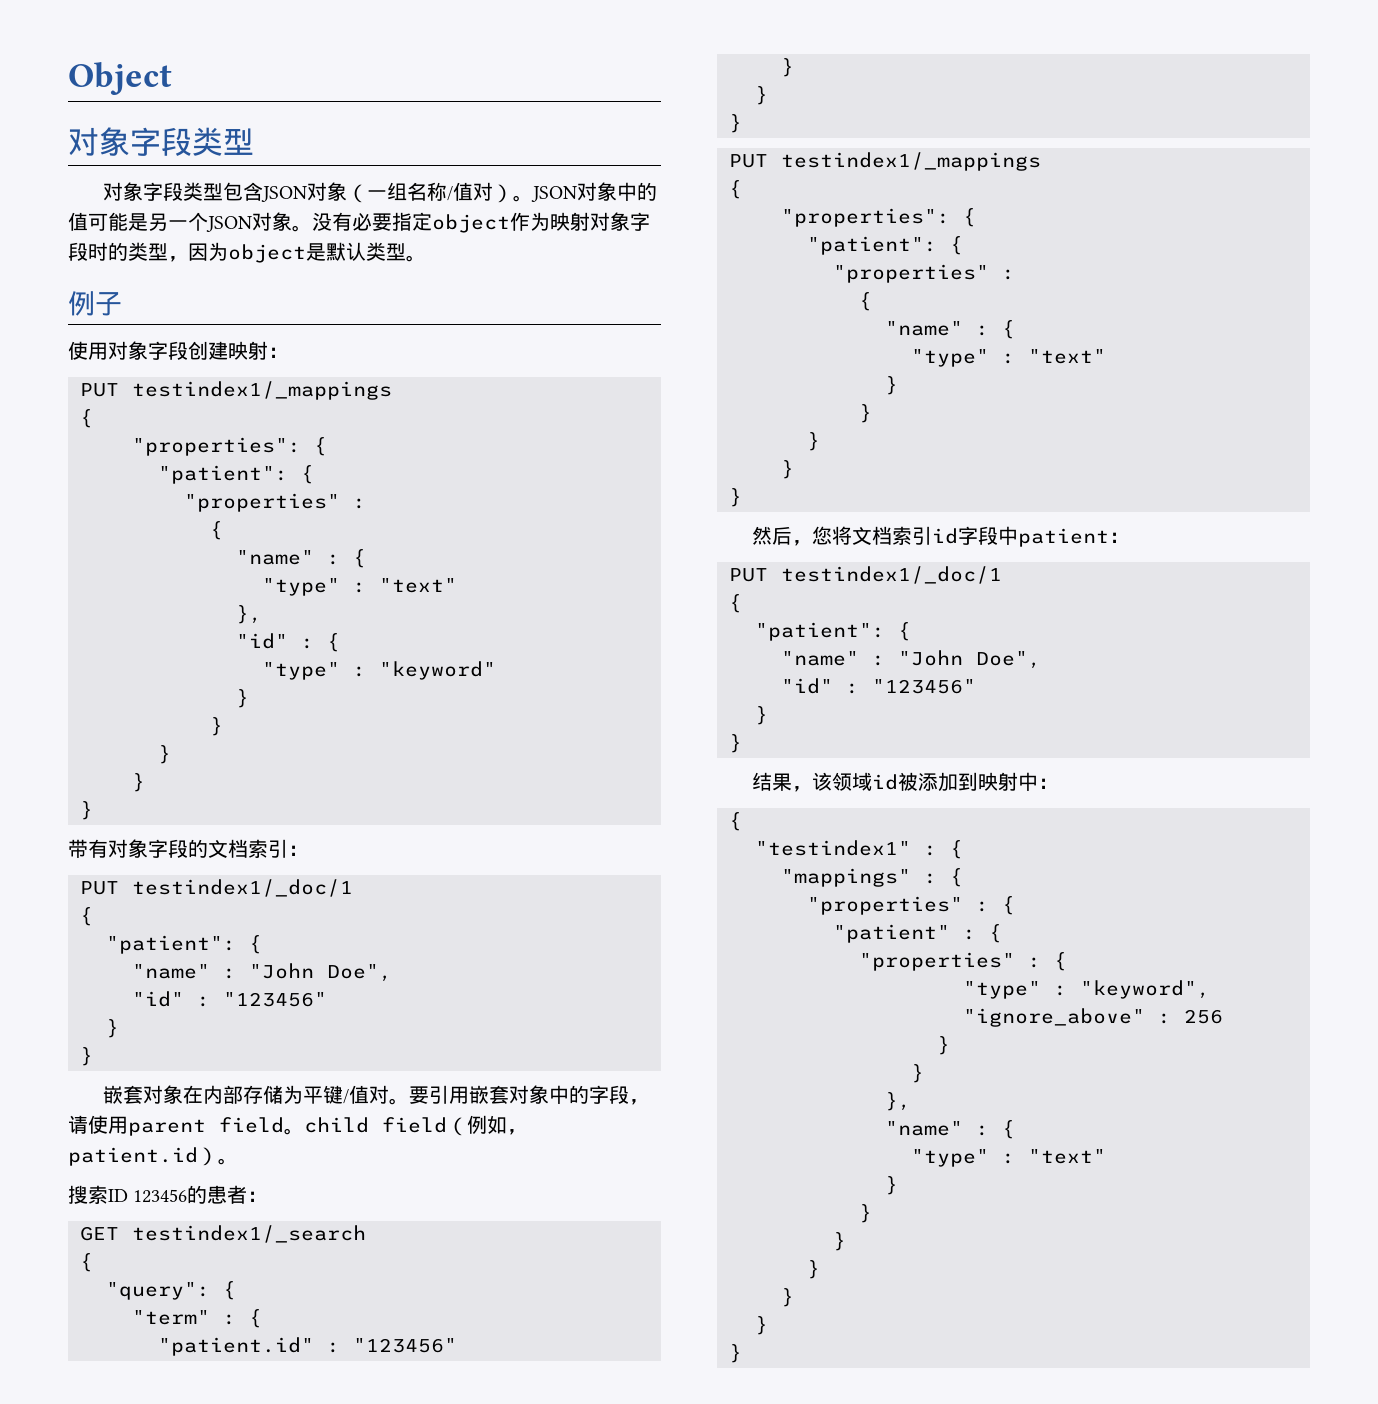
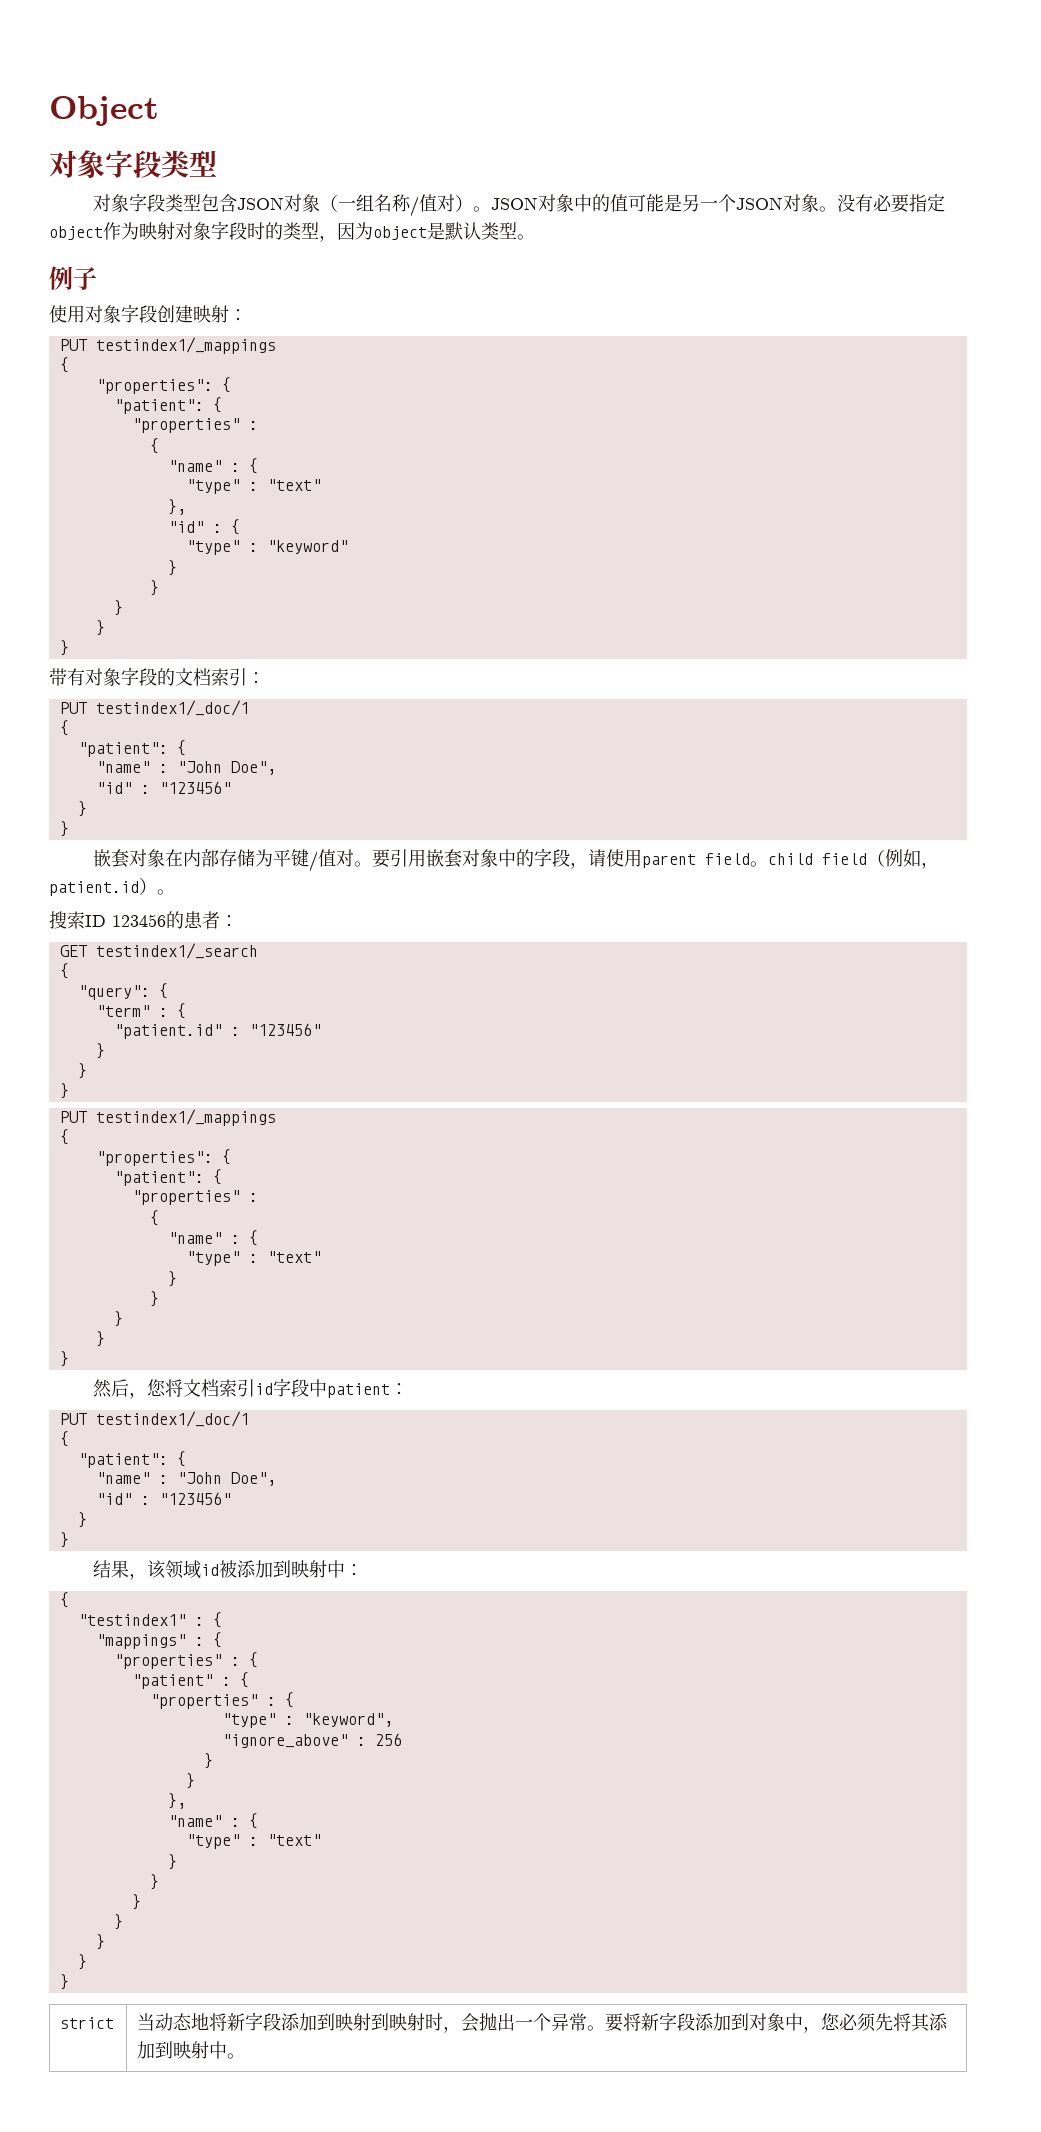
+ strict | 当动态地将新字段添加到映射到映射时，会抛出一个异常。要将新字段添加到对象中，您必须先将其添加到映射中。

